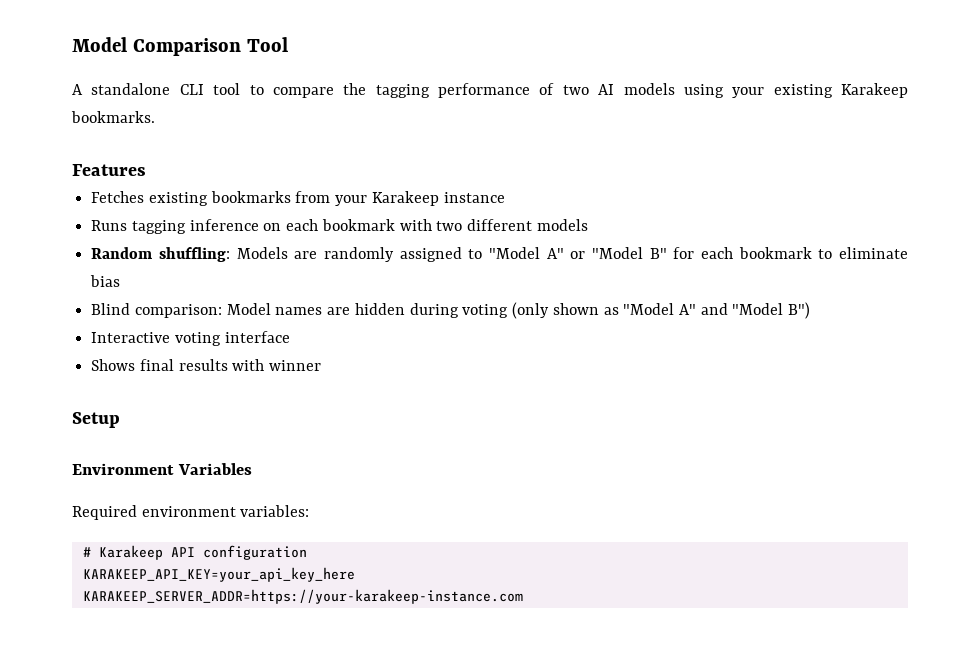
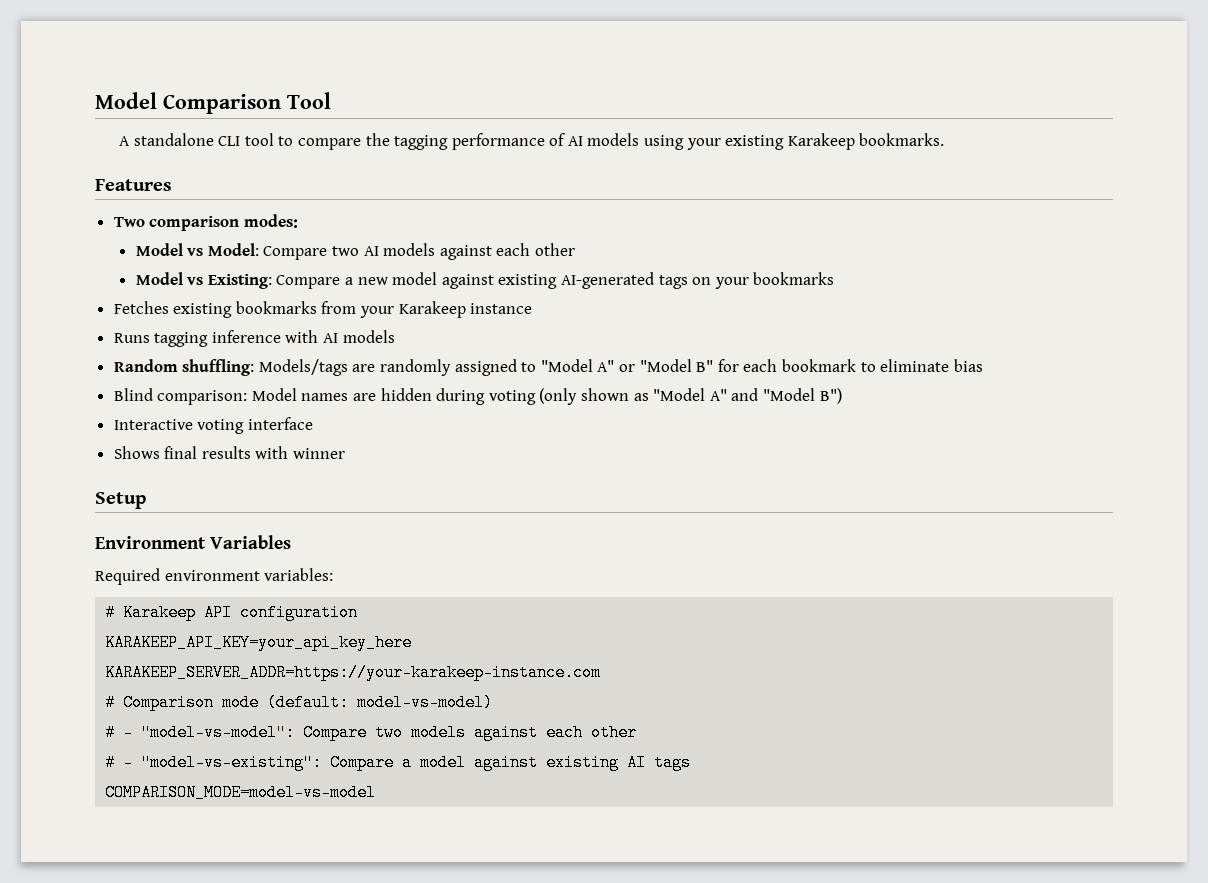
- A standalone CLI tool to compare the tagging performance of two AI models using your existing Karakeep bookmarks.
+ A standalone CLI tool to compare the tagging performance of AI models using your existing Karakeep bookmarks.
+ Two comparison modes:
+ Model vs Model: Compare two AI models against each other
+ Model vs Existing: Compare a new model against existing AI-generated tags on your bookmarks
- Runs tagging inference on each bookmark with two different models
+ Runs tagging inference with AI models
- Random shuffling: Models are randomly assigned to "Model A" or "Model B" for each bookmark to eliminate bias
+ Random shuffling: Models/tags are randomly assigned to "Model A" or "Model B" for each bookmark to eliminate bias
+ # Comparison mode (default: model-vs-model)
+ # - "model-vs-model": Compare two models against each other
+ # - "model-vs-existing": Compare a model against existing AI tags
+ COMPARISON_MODE=model-vs-model

